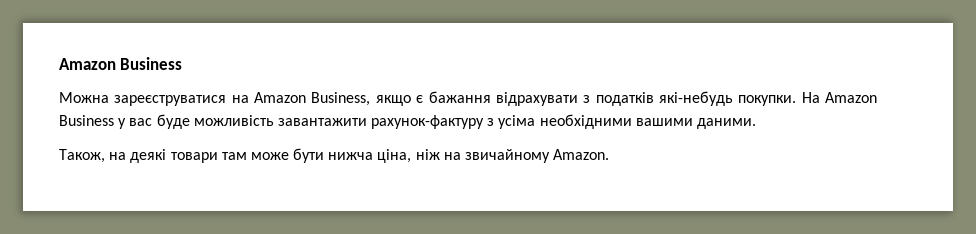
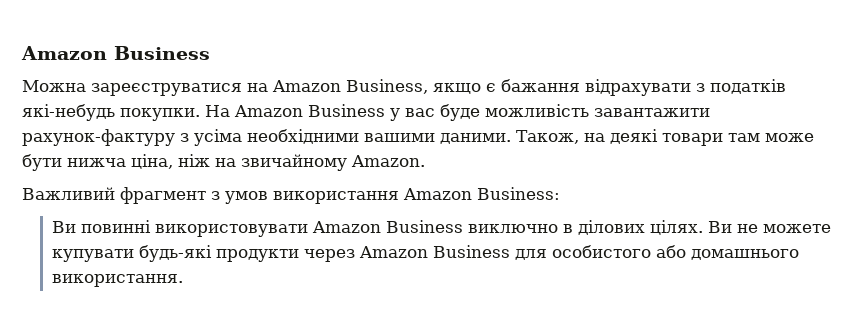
- На Amazon Business у вас буде можливість завантажити рахунок-фактуру з усіма необхідними вашими даними.
- Також, на деякі товари там може бути нижча ціна, ніж на звичайному Amazon.
+ На Amazon Business у вас буде можливість завантажити рахунок-фактуру з усіма необхідними вашими даними. Також, на деякі товари там може бути нижча ціна, ніж на звичайному Amazon.
+ Важливий фрагмент з умов використання Amazon Business:
+ Ви повинні використовувати Amazon Business виключно в ділових цілях. Ви не можете купувати будь-які продукти через Amazon Business для особистого або домашнього використання.

